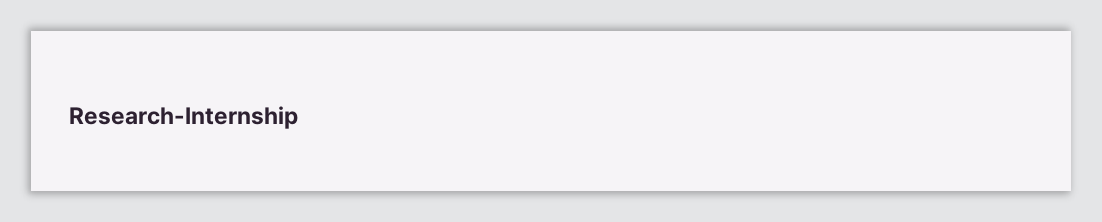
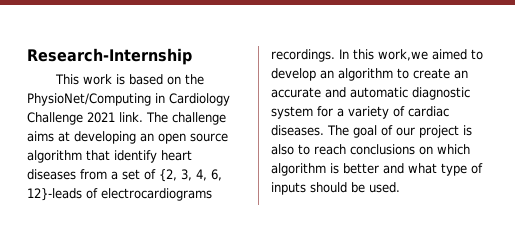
+ This work is based on the PhysioNet/Computing in Cardiology Challenge 2021 link. The challenge aims at developing an open source algorithm that identify heart diseases from a set of {2, 3, 4, 6, 12}-leads of electrocardiograms recordings. In this work,we aimed to develop an algorithm to create an accurate and automatic diagnostic system for a variety of cardiac diseases. The goal of our project is also to reach conclusions on which algorithm is better and what type of inputs should be used.

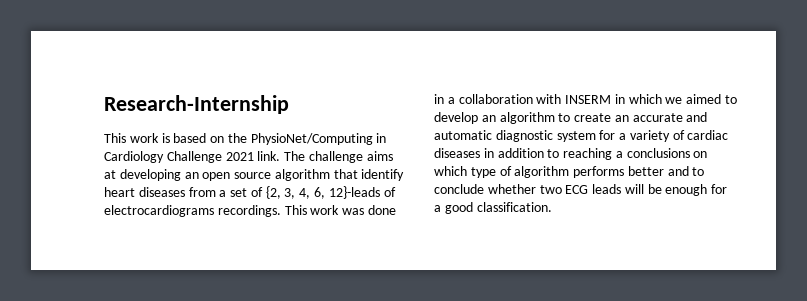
- In this work,we aimed to develop an algorithm to create an accurate and automatic diagnostic system for a variety of cardiac diseases. The goal of our project is also to reach conclusions on which algorithm is better and what type of inputs should be used.
+ This work was done in a collaboration with INSERM in which we aimed to develop an algorithm to create an accurate and automatic diagnostic system for a variety of cardiac diseases in addition to reaching a conclusions on which type of algorithm performs better and to conclude whether two ECG leads will be enough for a good classification.

